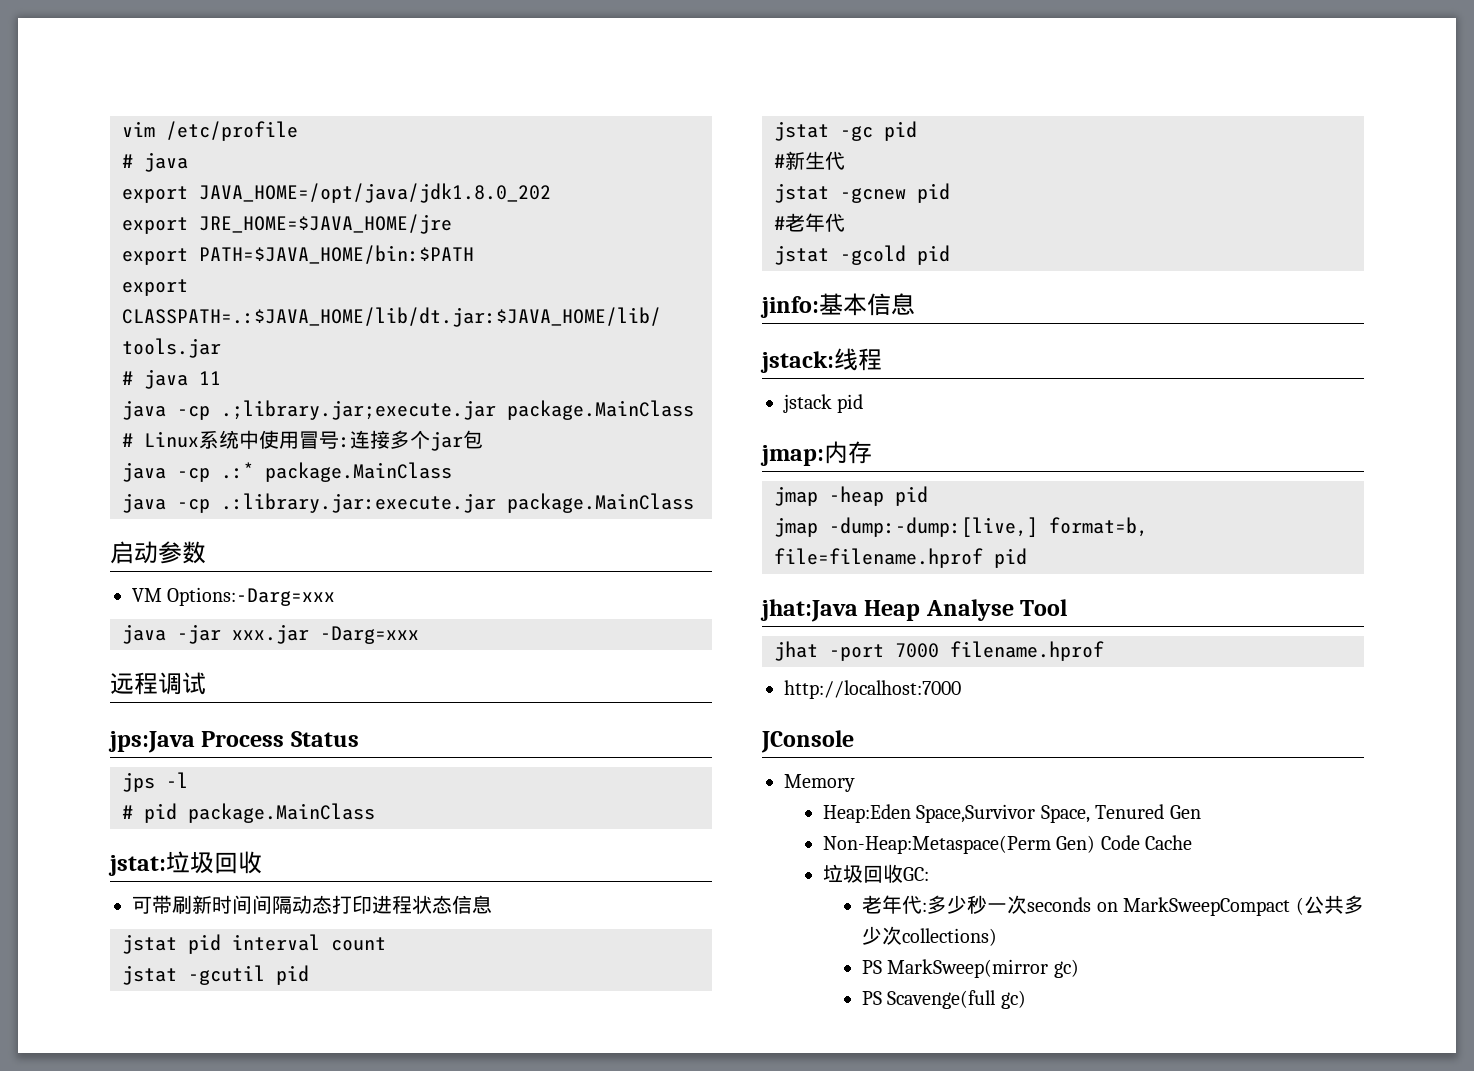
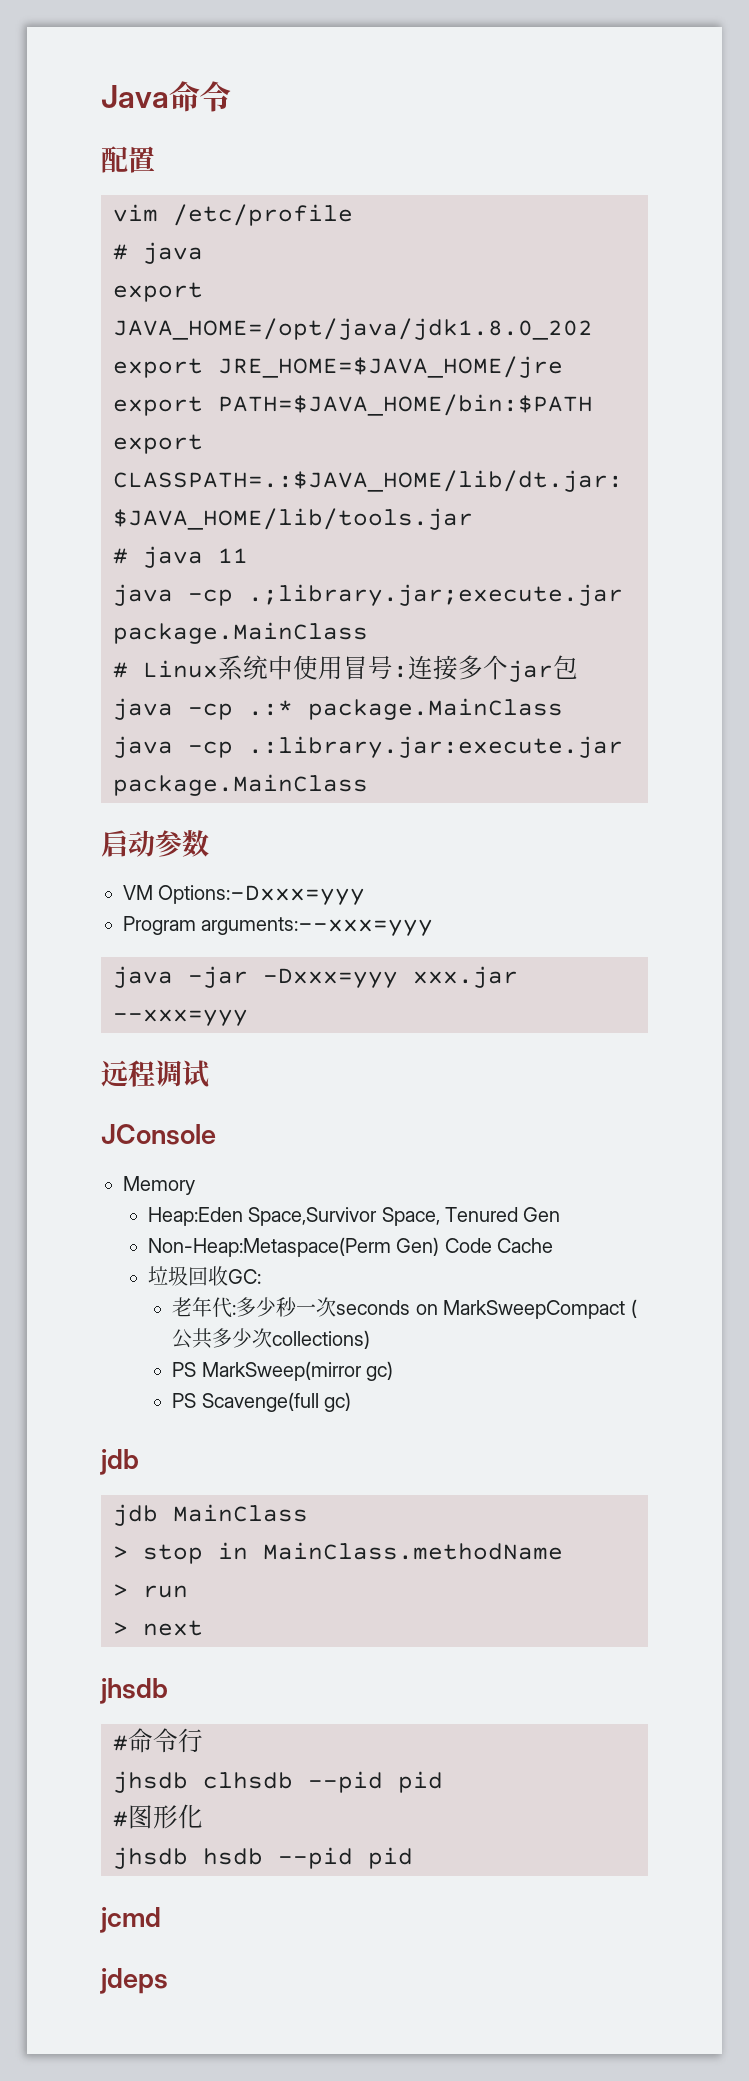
+ Java命令
+ 配置
- VM Options:-Darg=xxx
+ VM Options:-Dxxx=yyy
+ Program arguments:--xxx=yyy
- java -jar xxx.jar -Darg=xxx
+ java -jar -Dxxx=yyy xxx.jar --xxx=yyy
- jps:Java Process Status
- jps -l
- # pid package.MainClass
- jstat:垃圾回收
- 可带刷新时间间隔动态打印进程状态信息
- jstat pid interval count
- jstat -gcutil pid
- jstat -gc pid
- #新生代
- jstat -gcnew pid
- #老年代
- jstat -gcold pid
- jinfo:基本信息
- jstack:线程
- jstack pid
- jmap:内存
- jmap -heap pid
- jmap -dump:-dump:[live,] format=b, file=filename.hprof pid
- jhat:Java Heap Analyse Tool
- jhat -port 7000 filename.hprof
- http://localhost:7000
  PS Scavenge(full gc)
+ jdb
+ jdb MainClass
+ > stop in MainClass.methodName
+ > run
+ > next
+ jhsdb
+ #命令行
+ jhsdb clhsdb --pid pid
+ #图形化
+ jhsdb hsdb --pid pid
+ jcmd
+ jdeps

